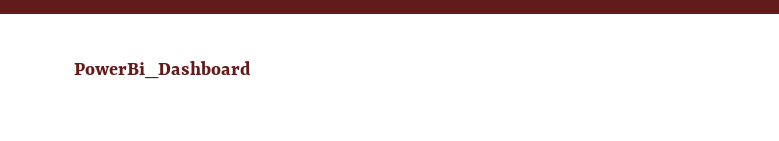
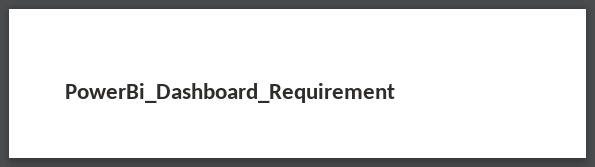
- PowerBi_Dashboard
+ PowerBi_Dashboard_Requirement

